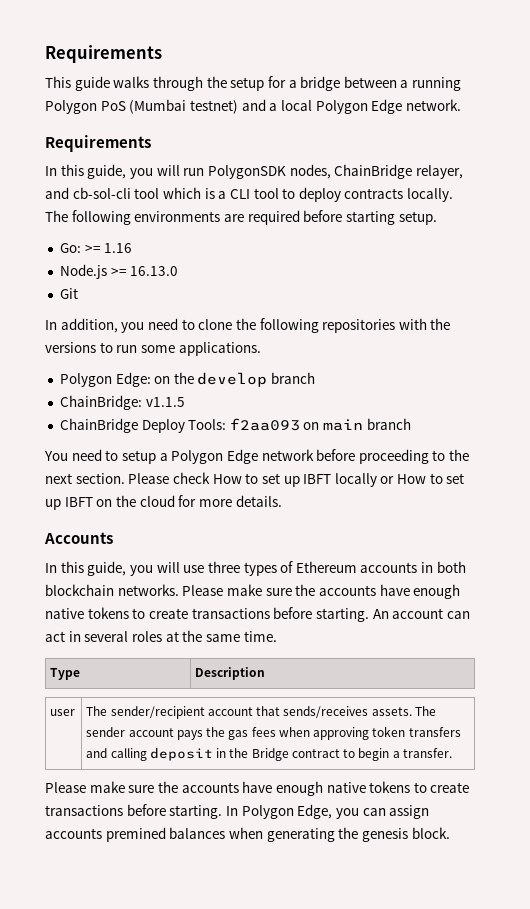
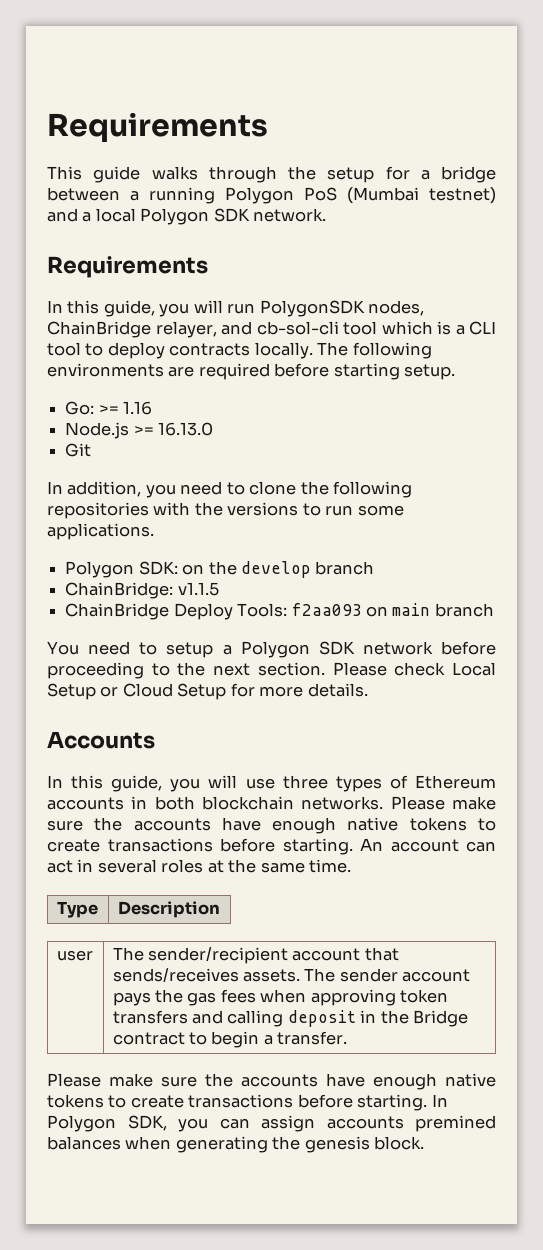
- This guide walks through the setup for a bridge between a running Polygon PoS (Mumbai testnet) and a local Polygon Edge network.
+ This guide walks through the setup for a bridge between a running Polygon PoS (Mumbai testnet) and a local Polygon SDK network.
- Polygon Edge: on the develop branch
+ Polygon SDK: on the develop branch
- You need to setup a Polygon Edge network before proceeding to the next section.
+ You need to setup a Polygon SDK network before proceeding to the next section.
- Please check How to set up IBFT locally or How to set up IBFT on the cloud for more details.
+ Please check Local Setup or Cloud Setup for more details.
- In Polygon Edge, you can assign accounts premined balances when generating the genesis block.
+ In Polygon SDK, you can assign accounts premined balances when generating the genesis block.

